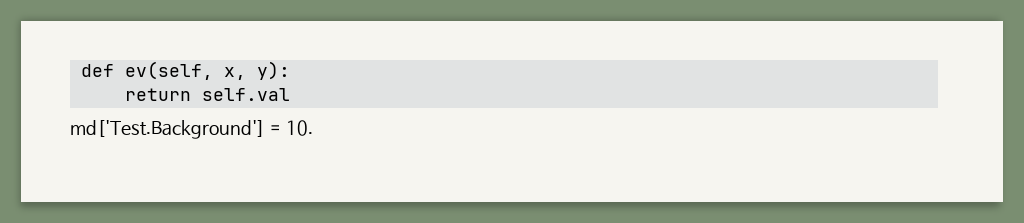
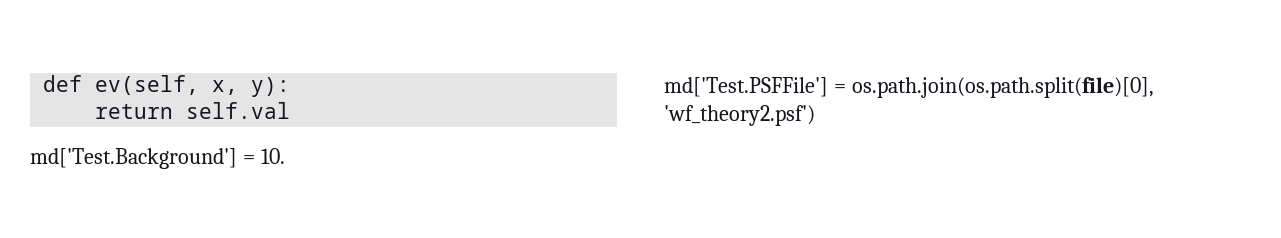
+ md['Test.PSFFile'] = os.path.join(os.path.split(file)[0], 'wf_theory2.psf')

